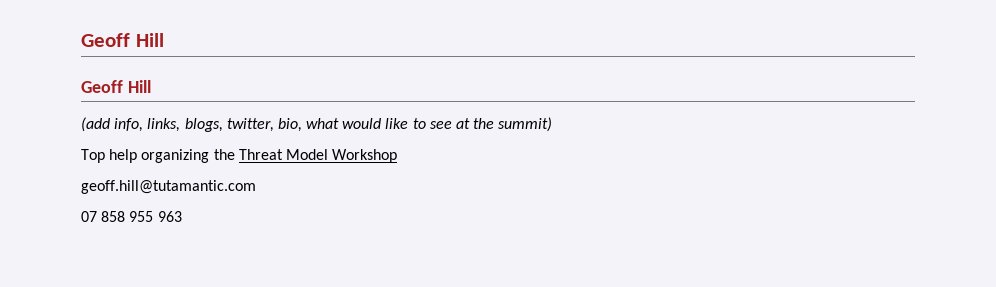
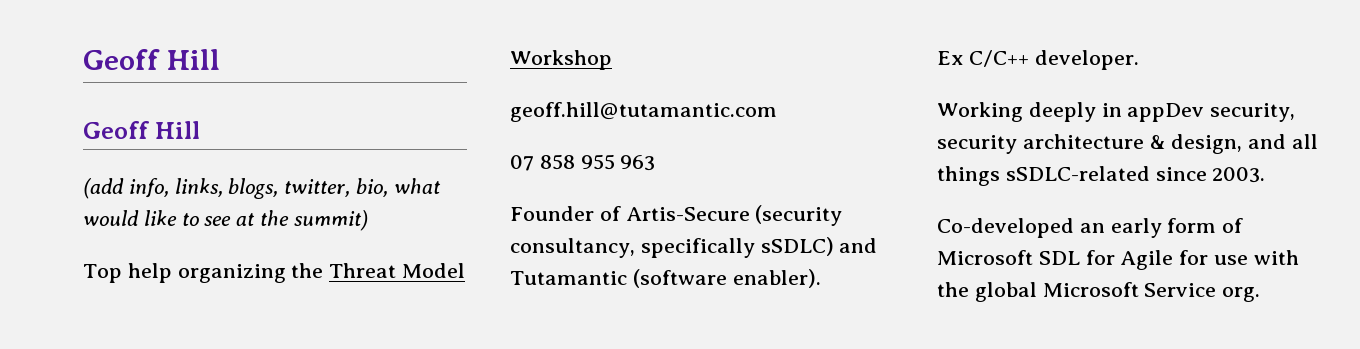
+ Founder of Artis-Secure (security consultancy, specifically sSDLC) and Tutamantic (software enabler).
+ Ex C/C++ developer.
+ Working deeply in appDev security, security architecture & design, and all things sSDLC-related since 2003.
+ Co-developed an early form of Microsoft SDL for Agile for use with the global Microsoft Service org.

